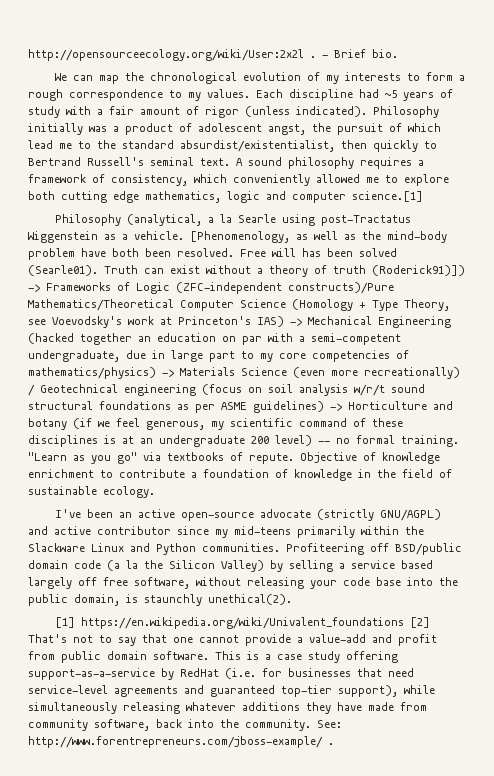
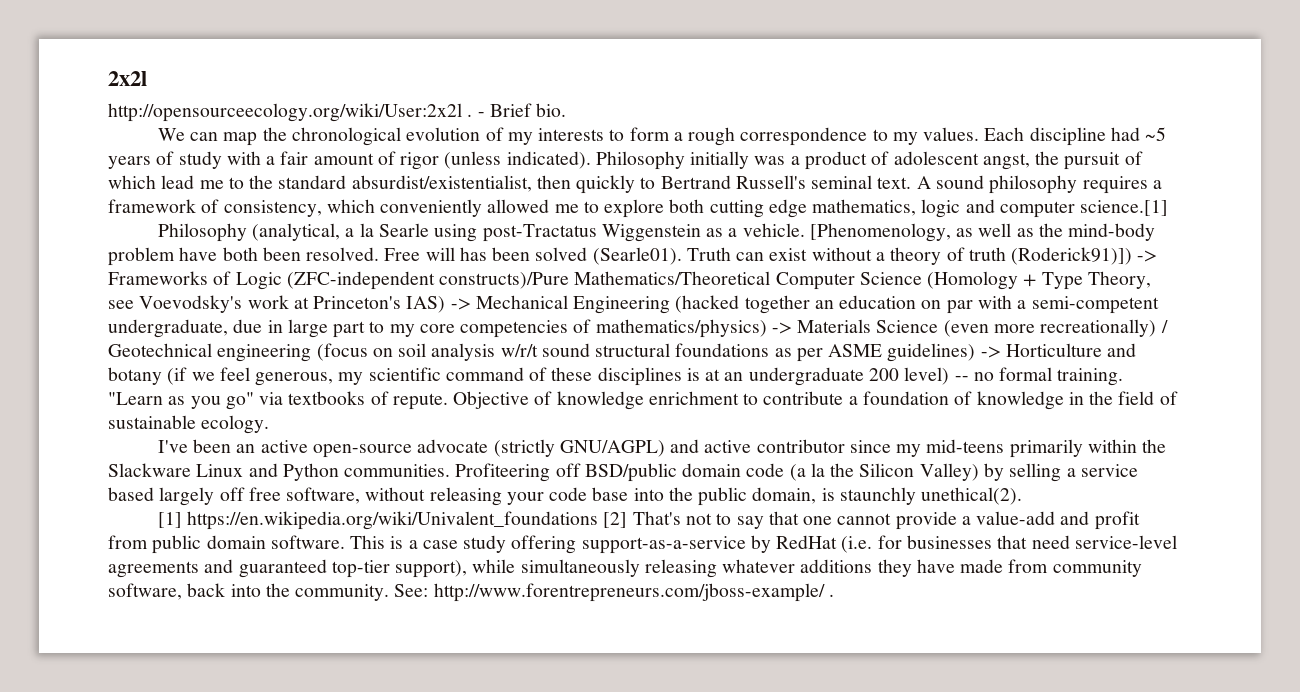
+ 2x2l

